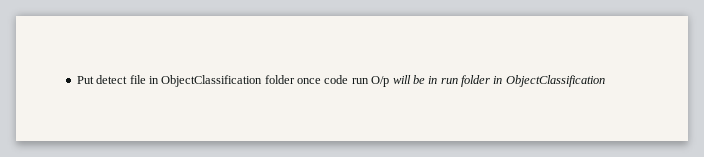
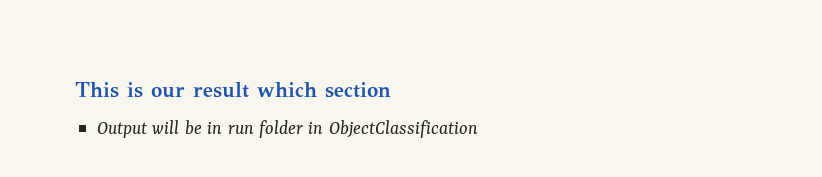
- Put detect file in ObjectClassification folder once code run O/p will be in run folder in ObjectClassification
+ This is our result which section
+ Output will be in run folder in ObjectClassification

